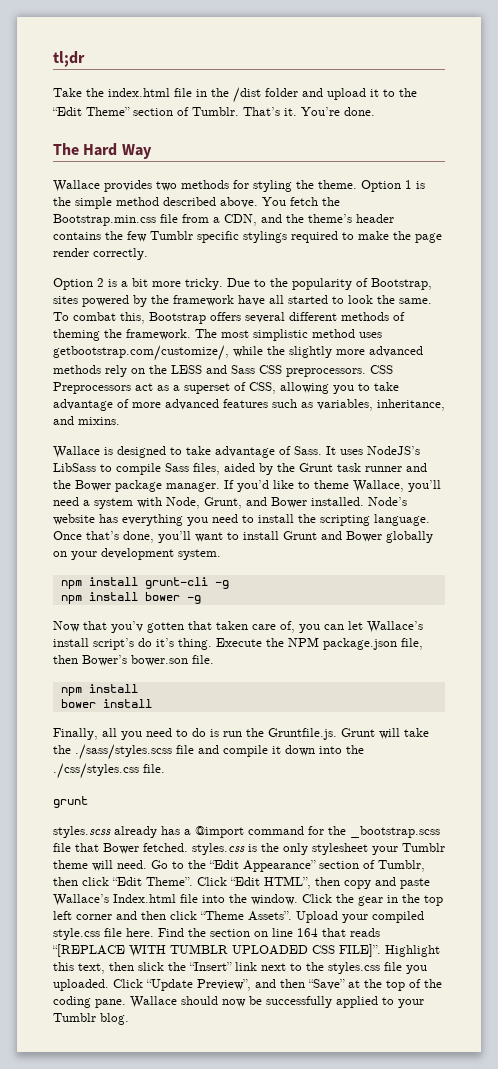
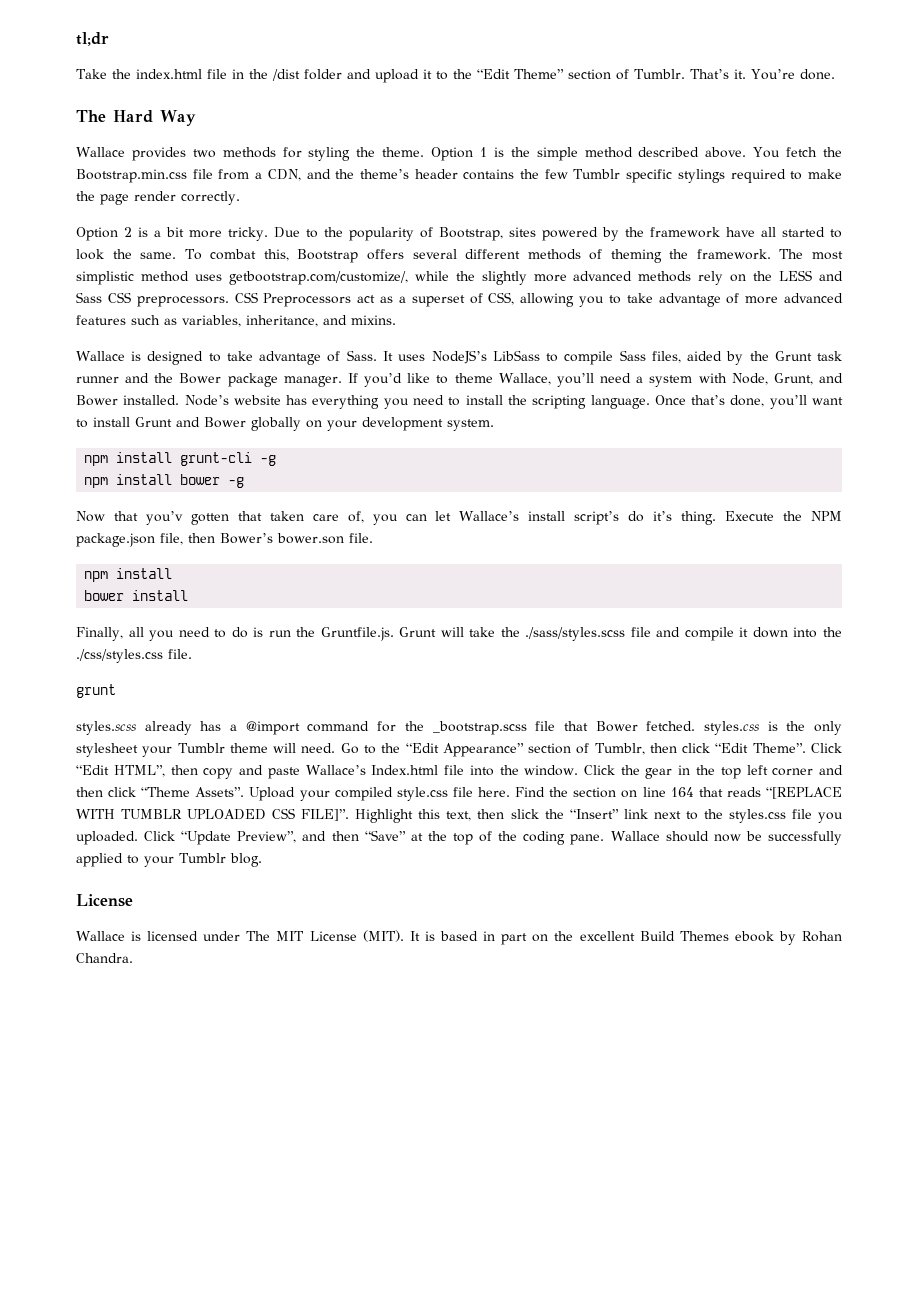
  Wallace should now be successfully applied to your Tumblr blog.
+ License
+ Wallace is licensed under The MIT License (MIT). It is based in part on the excellent Build Themes ebook by Rohan Chandra.

